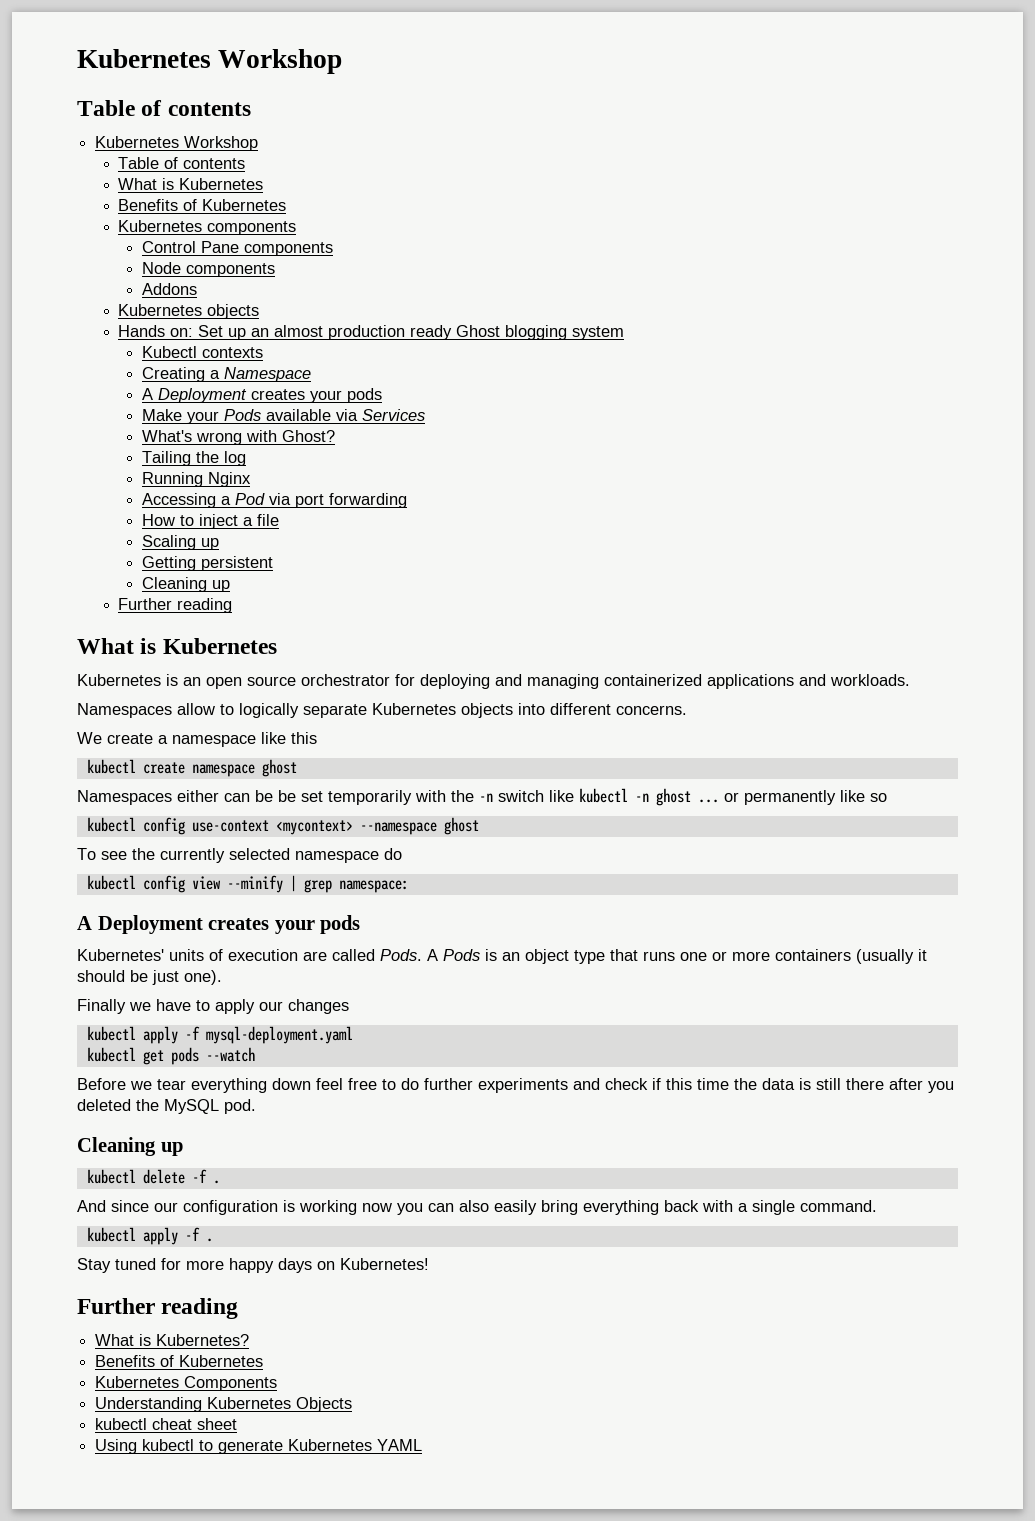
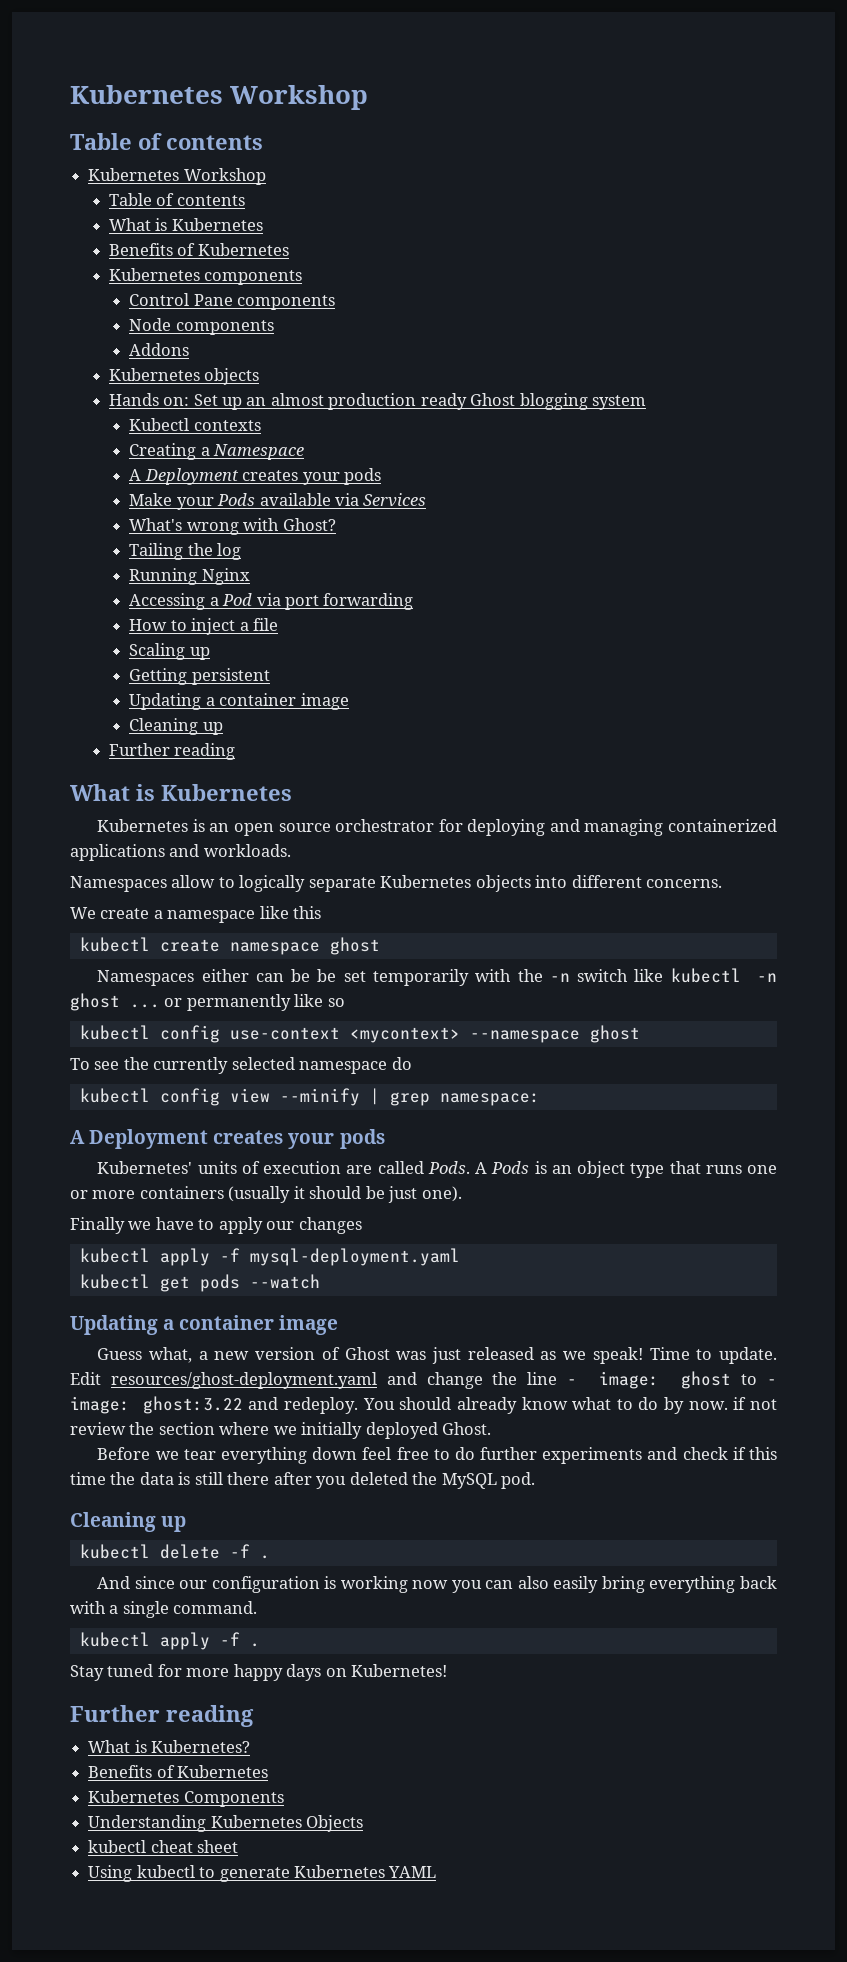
  Getting persistent
+ Updating a container image
  kubectl get pods --watch
+ Updating a container image
+ Guess what, a new version of Ghost was just released as we speak! Time to update. Edit resources/ghost-deployment.yaml and change the line - image: ghost to - image: ghost:3.22 and redeploy. You should already know what to do by now. if not review the section where we initially deployed Ghost.

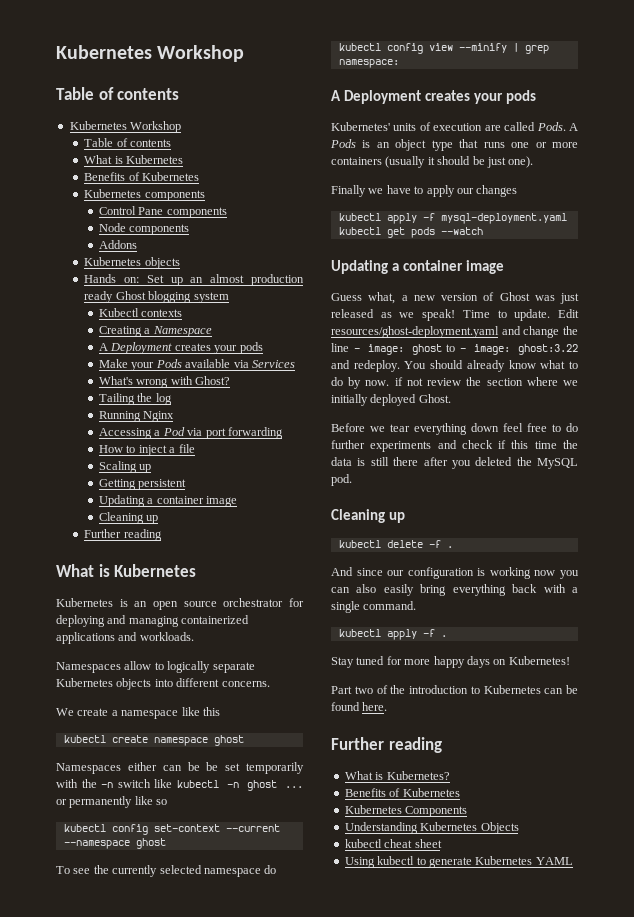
- kubectl config use-context <mycontext> --namespace ghost
+ kubectl config set-context --current --namespace ghost
+ Part two of the introduction to Kubernetes can be found here.

